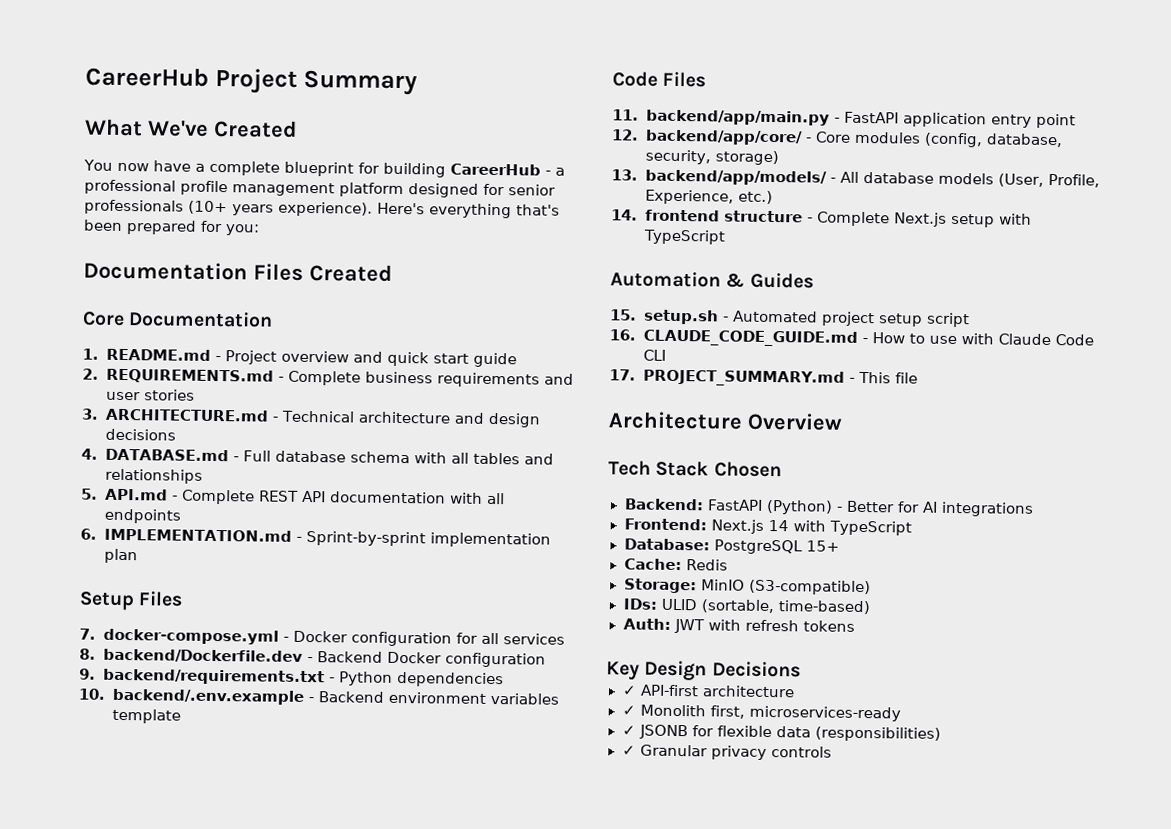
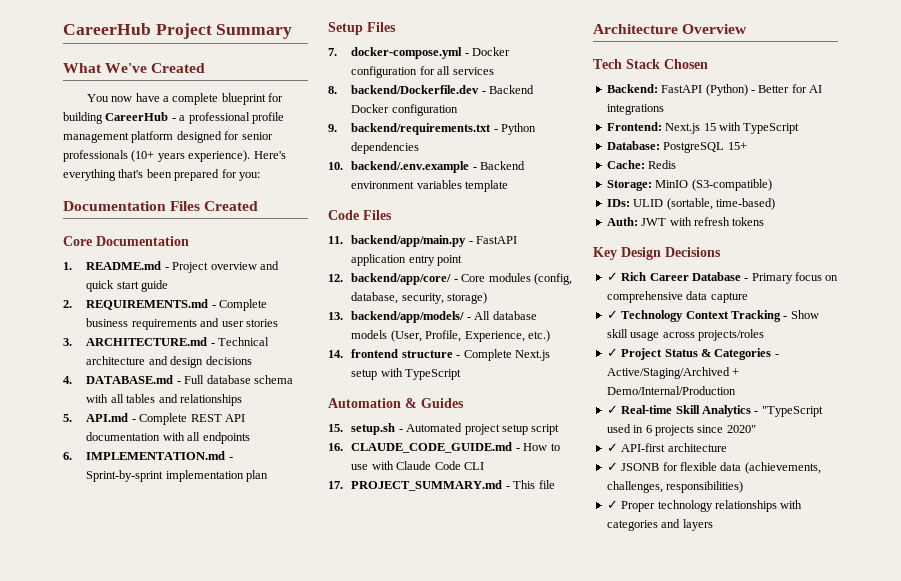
- Frontend: Next.js 14 with TypeScript
+ Frontend: Next.js 15 with TypeScript
+ ✓ Rich Career Database - Primary focus on comprehensive data capture
+ ✓ Technology Context Tracking - Show skill usage across projects/roles
+ ✓ Project Status & Categories - Active/Staging/Archived + Demo/Internal/Production
+ ✓ Real-time Skill Analytics - "TypeScript used in 6 projects since 2020"
- ✓ Monolith first, microservices-ready
- ✓ JSONB for flexible data (responsibilities)
- ✓ Granular privacy controls
+ ✓ JSONB for flexible data (achievements, challenges, responsibilities)
+ ✓ Proper technology relationships with categories and layers

